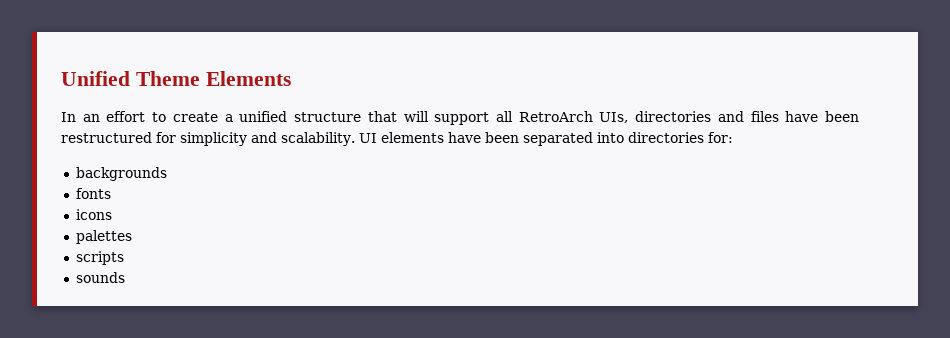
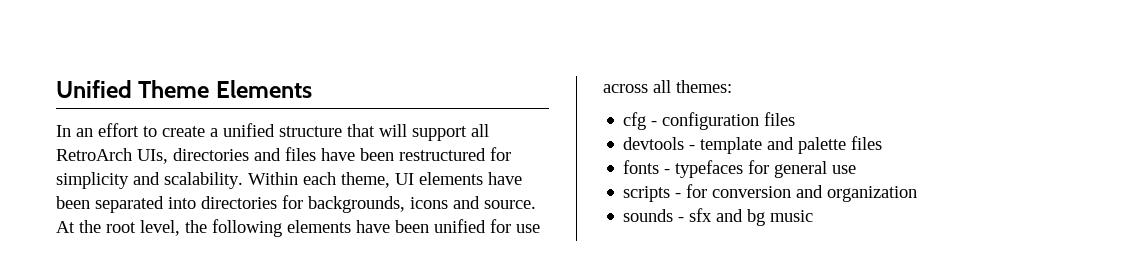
- UI elements have been separated into directories for:
- backgrounds
- fonts
- icons
- palettes
- scripts
- sounds
+ Within each theme, UI elements have been separated into directories for backgrounds, icons and source. At the root level, the following elements have been unified for use across all themes:
+ cfg - configuration files
+ devtools - template and palette files
+ fonts - typefaces for general use
+ scripts - for conversion and organization
+ sounds - sfx and bg music

